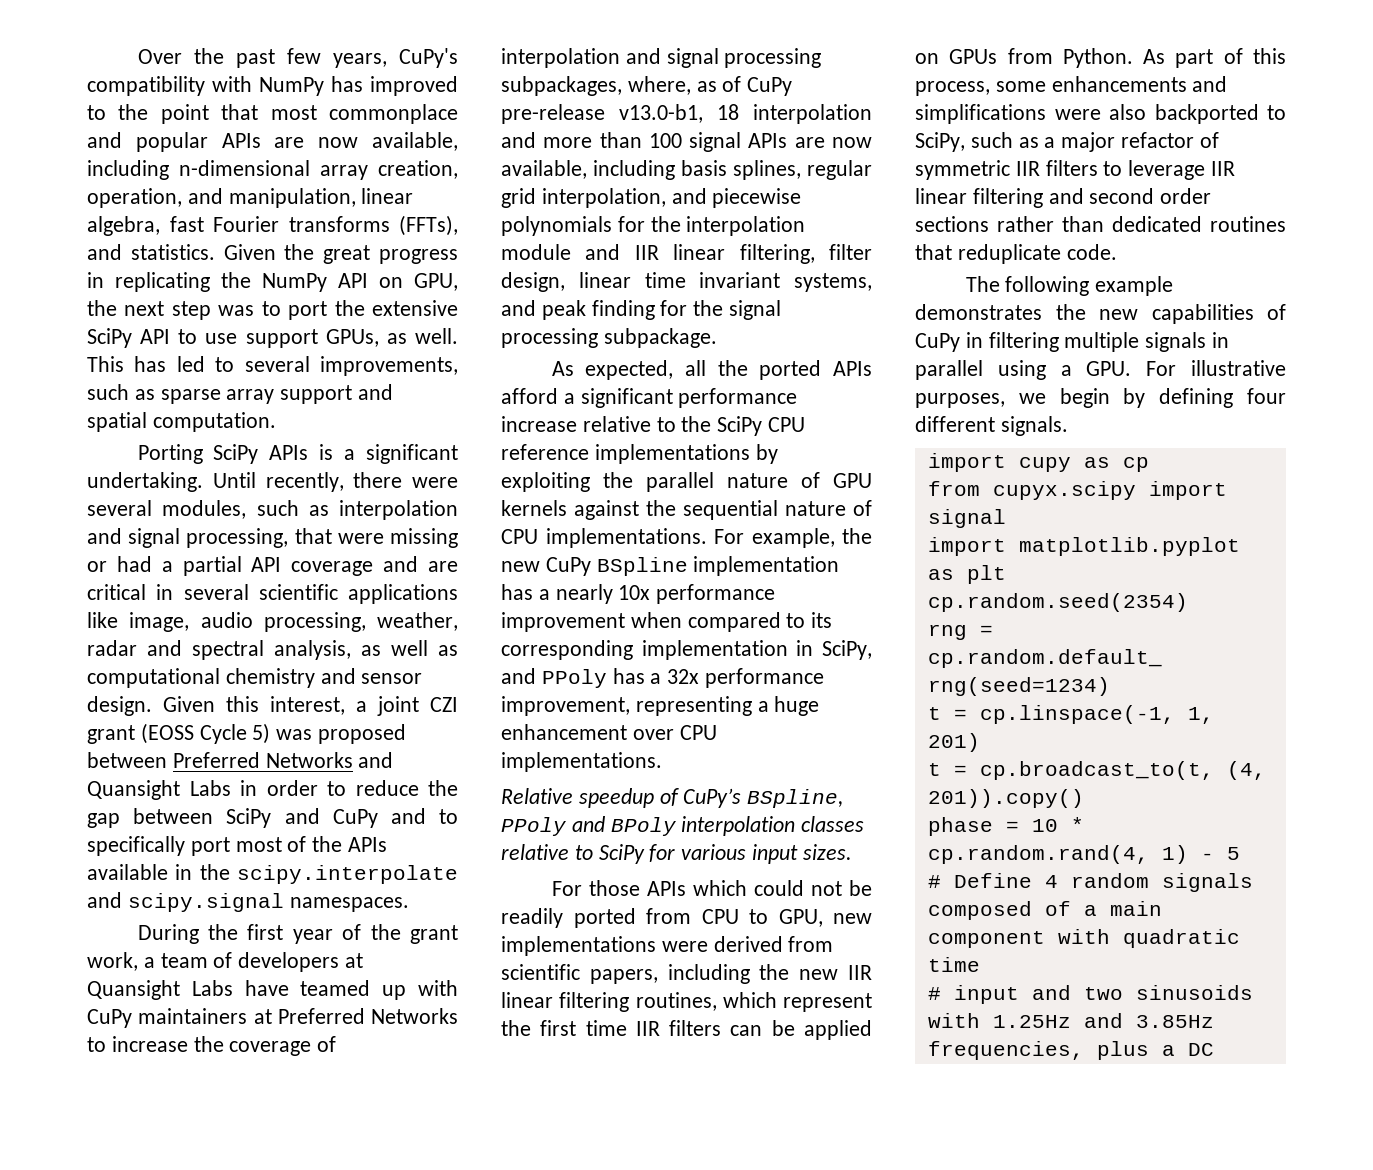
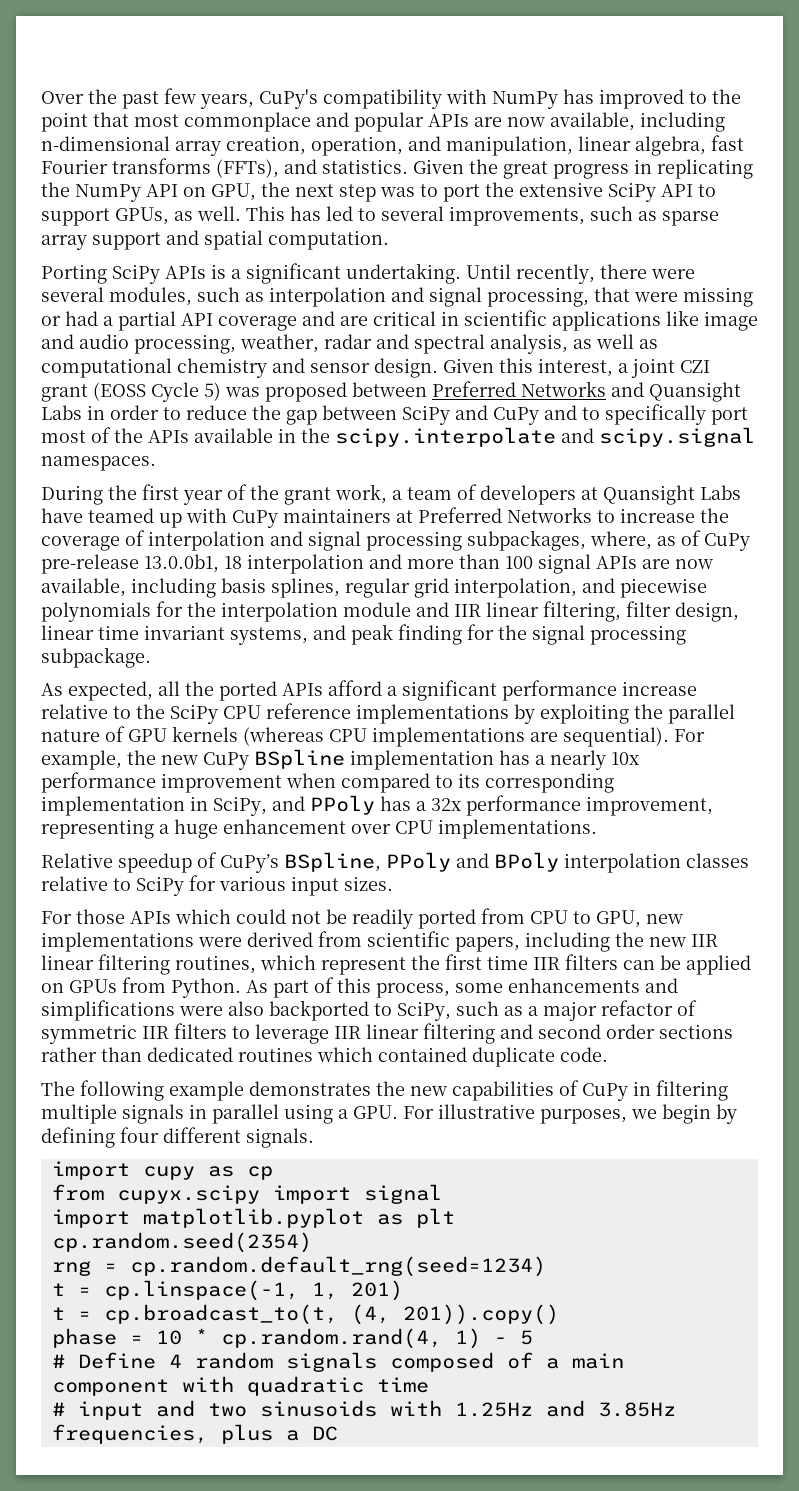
- Given the great progress in replicating the NumPy API on GPU, the next step was to port the extensive SciPy API to use support GPUs, as well.
+ Given the great progress in replicating the NumPy API on GPU, the next step was to port the extensive SciPy API to support GPUs, as well.
- Until recently, there were several modules, such as interpolation and signal processing, that were missing or had a partial API coverage and are critical in several scientific applications like image, audio processing, weather, radar and spectral analysis, as well as computational chemistry and sensor design.
+ Until recently, there were several modules, such as interpolation and signal processing, that were missing or had a partial API coverage and are critical in scientific applications like image and audio processing, weather, radar and spectral analysis, as well as computational chemistry and sensor design.
- During the first year of the grant work, a team of developers at Quansight Labs have teamed up with CuPy maintainers at Preferred Networks to increase the coverage of interpolation and signal processing subpackages, where, as of CuPy pre-release v13.0-b1, 18 interpolation and more than 100 signal APIs are now available, including basis splines, regular grid interpolation, and piecewise polynomials for the interpolation module and IIR linear filtering, filter design, linear time invariant systems, and peak finding for the signal processing subpackage.
+ During the first year of the grant work, a team of developers at Quansight Labs have teamed up with CuPy maintainers at Preferred Networks to increase the coverage of interpolation and signal processing subpackages, where, as of CuPy pre-release 13.0.0b1, 18 interpolation and more than 100 signal APIs are now available, including basis splines, regular grid interpolation, and piecewise polynomials for the interpolation module and IIR linear filtering, filter design, linear time invariant systems, and peak finding for the signal processing subpackage.
- As expected, all the ported APIs afford a significant performance increase relative to the SciPy CPU reference implementations by exploiting the parallel nature of GPU kernels against the sequential nature of CPU implementations.
+ As expected, all the ported APIs afford a significant performance increase relative to the SciPy CPU reference implementations by exploiting the parallel nature of GPU kernels (whereas CPU implementations are sequential).
- As part of this process, some enhancements and simplifications were also backported to SciPy, such as a major refactor of symmetric IIR filters to leverage IIR linear filtering and second order sections rather than dedicated routines that reduplicate code.
+ As part of this process, some enhancements and simplifications were also backported to SciPy, such as a major refactor of symmetric IIR filters to leverage IIR linear filtering and second order sections rather than dedicated routines which contained duplicate code.

